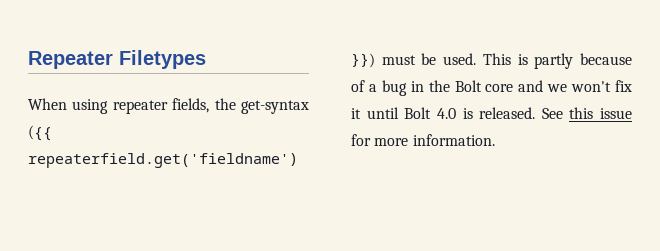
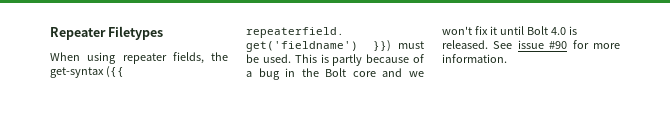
- See this issue for more information.
+ See issue #90 for more information.

